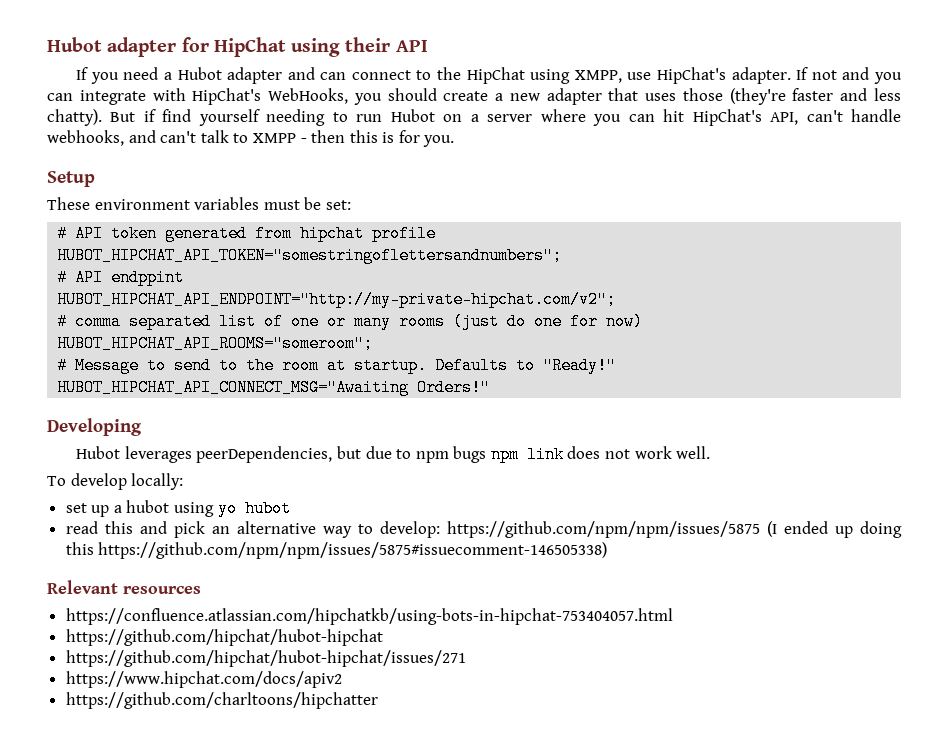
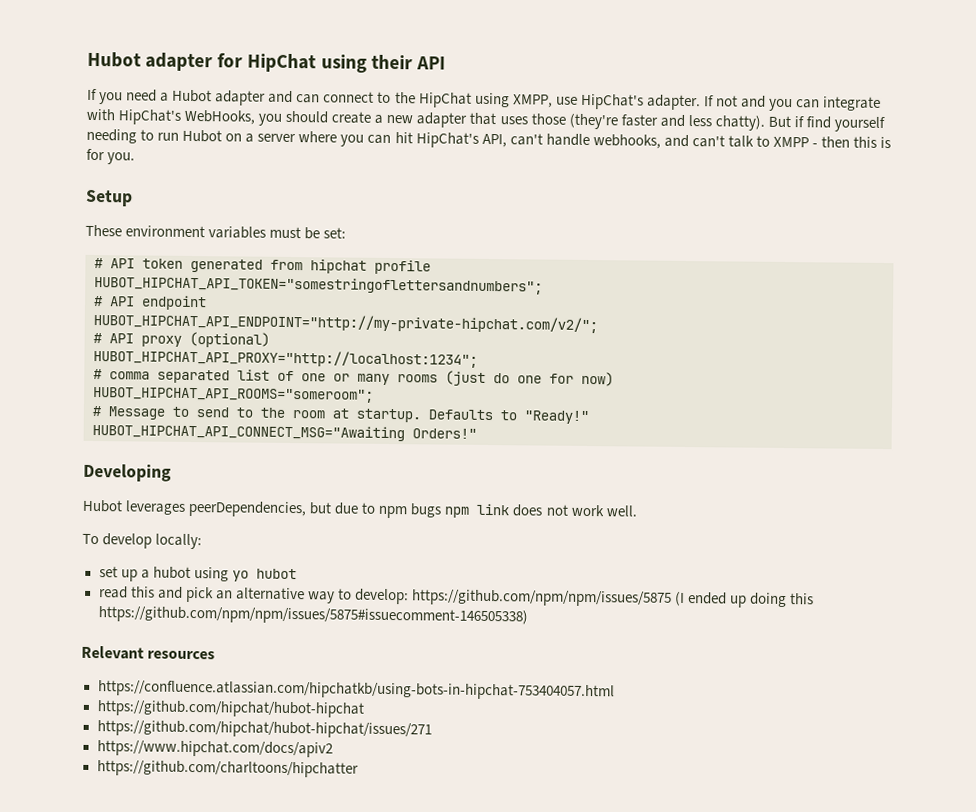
- # API endppint
- HUBOT_HIPCHAT_API_ENDPOINT="http://my-private-hipchat.com/v2";
+ # API endpoint
+ HUBOT_HIPCHAT_API_ENDPOINT="http://my-private-hipchat.com/v2/";
+ # API proxy (optional)
+ HUBOT_HIPCHAT_API_PROXY="http://localhost:1234";

